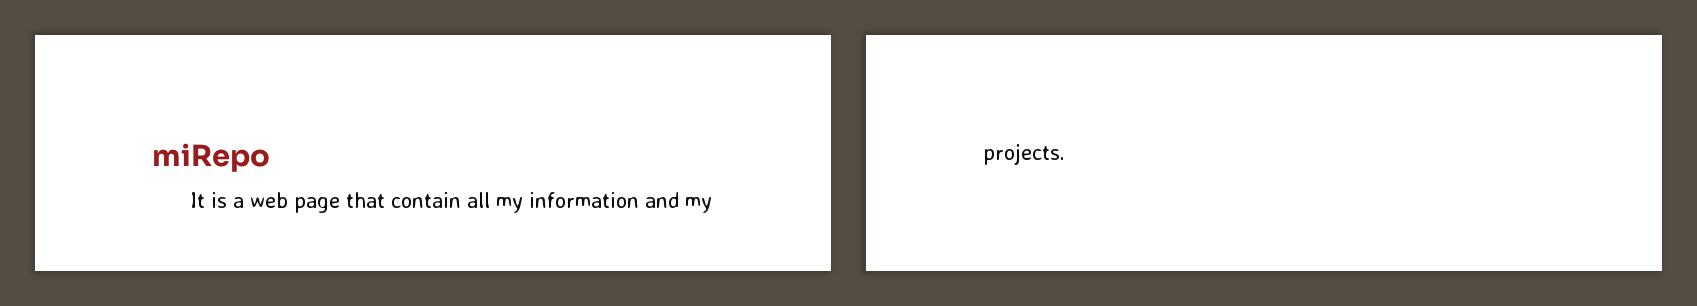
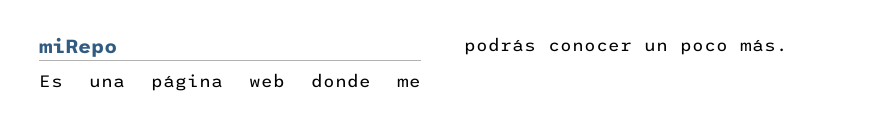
- It is a web page that contain all my information and my projects.
+ Es una página web donde me podrás conocer un poco más.

